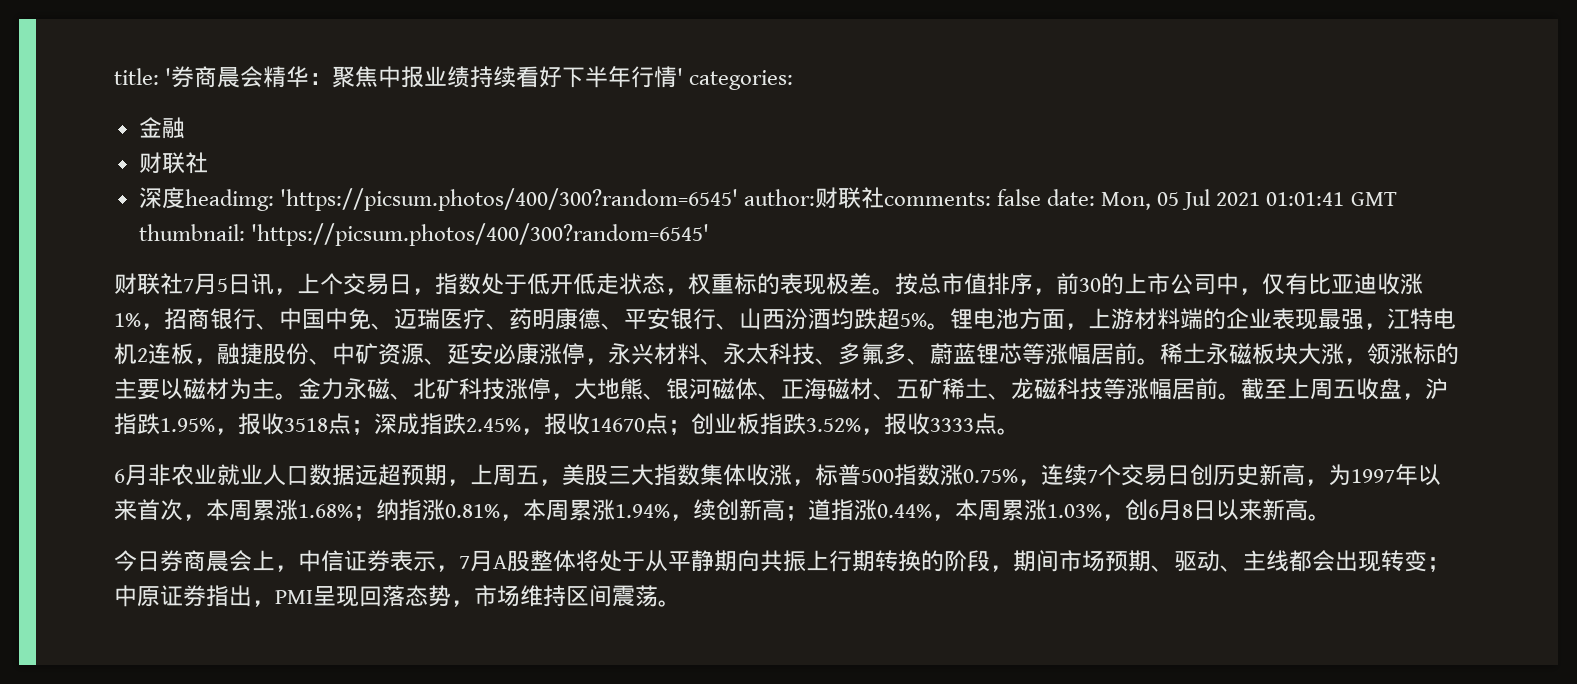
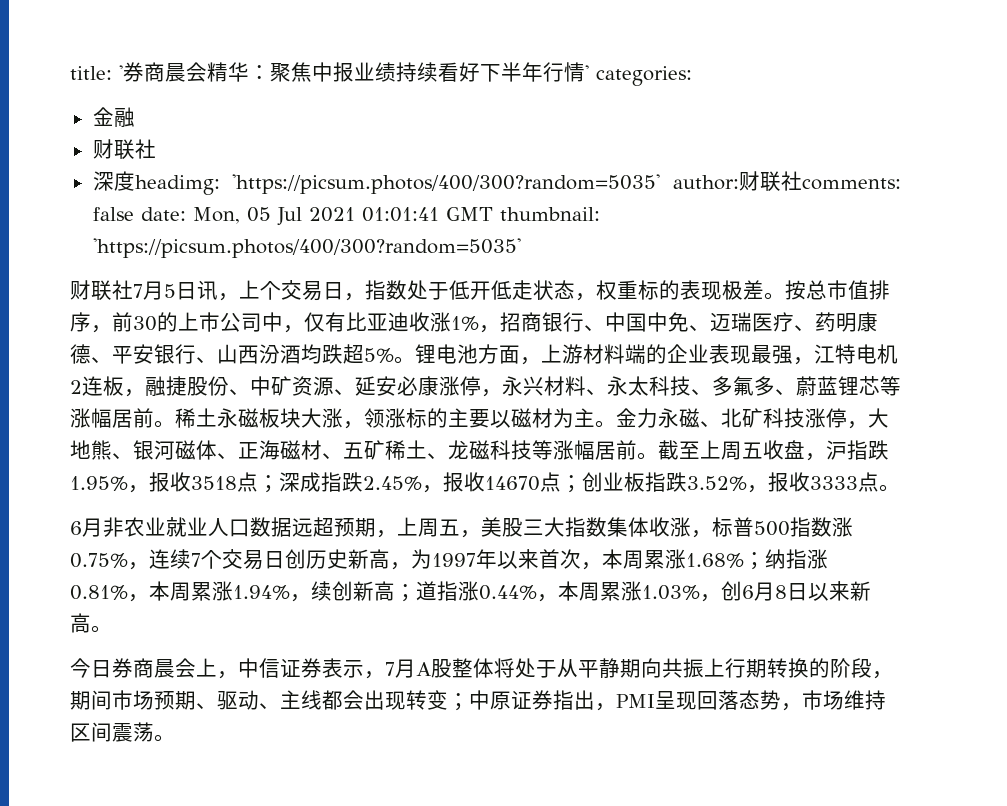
- 深度headimg: 'https://picsum.photos/400/300?random=6545' author:财联社comments: false date: Mon, 05 Jul 2021 01:01:41 GMT thumbnail: 'https://picsum.photos/400/300?random=6545'
+ 深度headimg: 'https://picsum.photos/400/300?random=5035' author:财联社comments: false date: Mon, 05 Jul 2021 01:01:41 GMT thumbnail: 'https://picsum.photos/400/300?random=5035'

